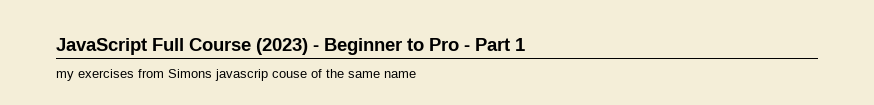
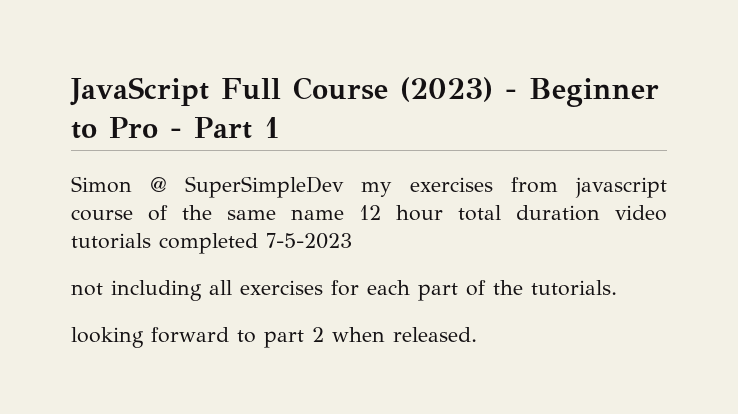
- my exercises from Simons javascrip couse of the same name
+ Simon @ SuperSimpleDev my exercises from javascript course of the same name 12 hour total duration video tutorials completed 7-5-2023
+ not including all exercises for each part of the tutorials.
+ looking forward to part 2 when released.

